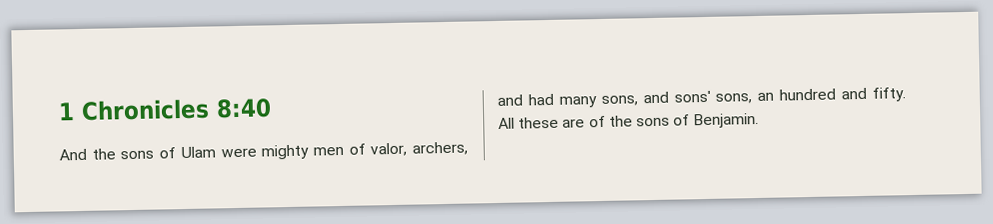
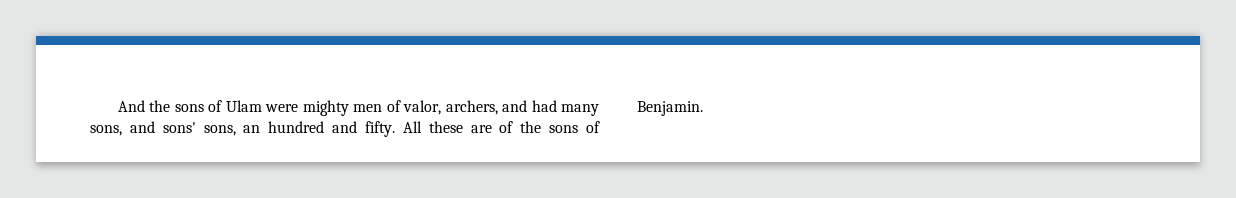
- 1 Chronicles 8:40

